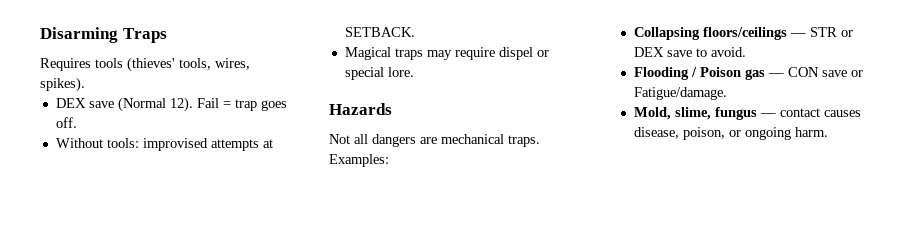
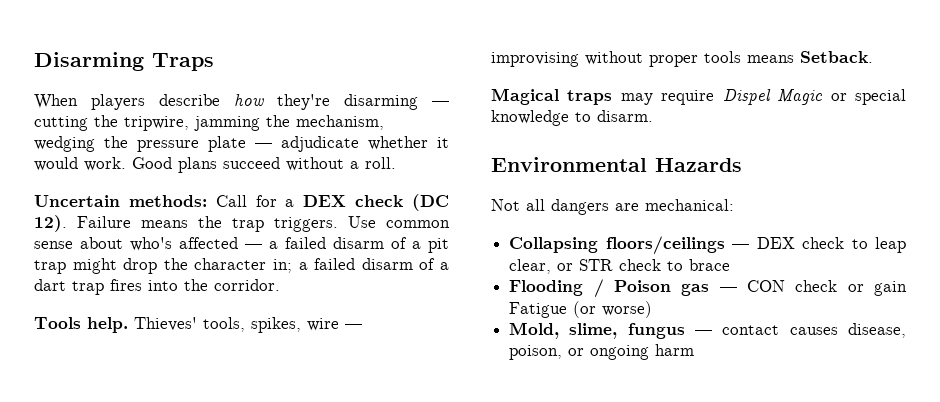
- Requires tools (thieves' tools, wires, spikes).
- DEX save (Normal 12). Fail = trap goes off.
- Without tools: improvised attempts at SETBACK.
- Magical traps may require dispel or special lore.
- Hazards
+ When players describe how they're disarming — cutting the tripwire, jamming the mechanism, wedging the pressure plate — adjudicate whether it would work. Good plans succeed without a roll.
+ Uncertain methods: Call for a DEX check (DC 12). Failure means the trap triggers. Use common sense about who's affected — a failed disarm of a pit trap might drop the character in; a failed disarm of a dart trap fires into the corridor.
+ Tools help. Thieves' tools, spikes, wire — improvising without proper tools means Setback.
+ Magical traps may require Dispel Magic or special knowledge to disarm.
+ Environmental Hazards
- Not all dangers are mechanical traps. Examples:
+ Not all dangers are mechanical:
- Collapsing floors/ceilings — STR or DEX save to avoid.
+ Collapsing floors/ceilings — DEX check to leap clear, or STR check to brace
- Flooding / Poison gas — CON save or Fatigue/damage.
+ Flooding / Poison gas — CON check or gain Fatigue (or worse)
- Mold, slime, fungus — contact causes disease, poison, or ongoing harm.
+ Mold, slime, fungus — contact causes disease, poison, or ongoing harm

